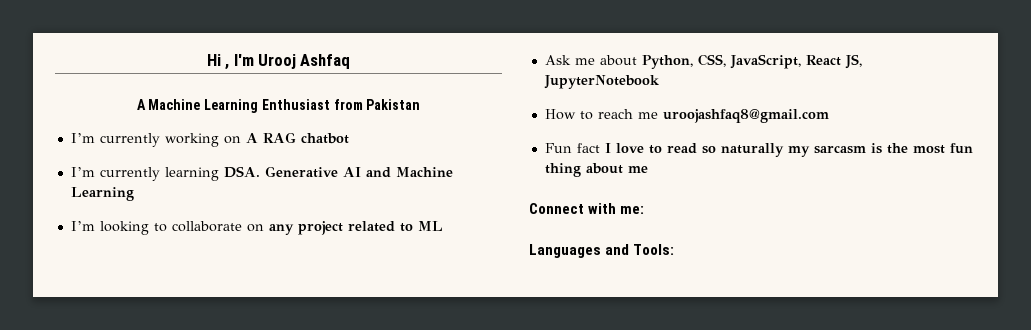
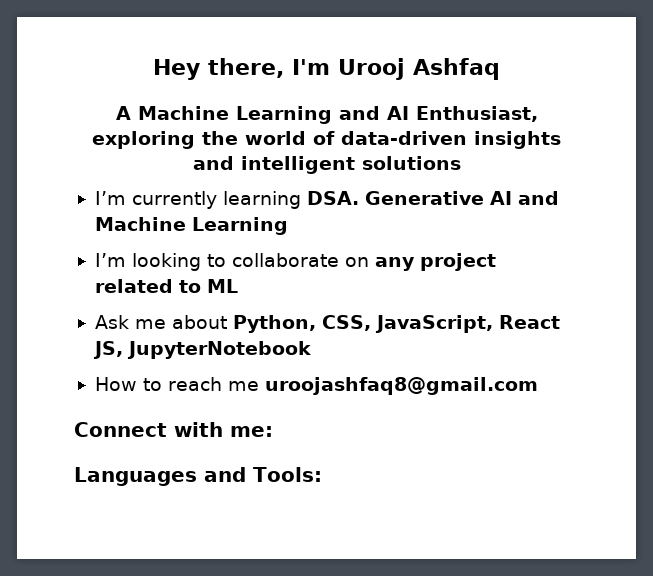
- Hi , I'm Urooj Ashfaq
+ Hey there, I'm Urooj Ashfaq
- A Machine Learning Enthusiast from Pakistan
- I’m currently working on A RAG chatbot
+ A Machine Learning and AI Enthusiast, exploring the world of data-driven insights and intelligent solutions
- Fun fact I love to read so naturally my sarcasm is the most fun thing about me

